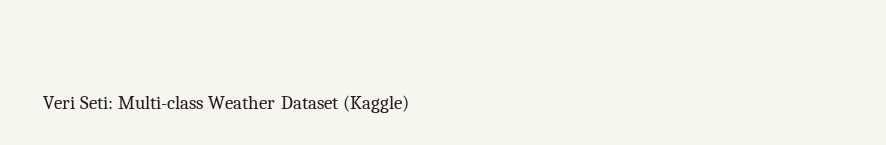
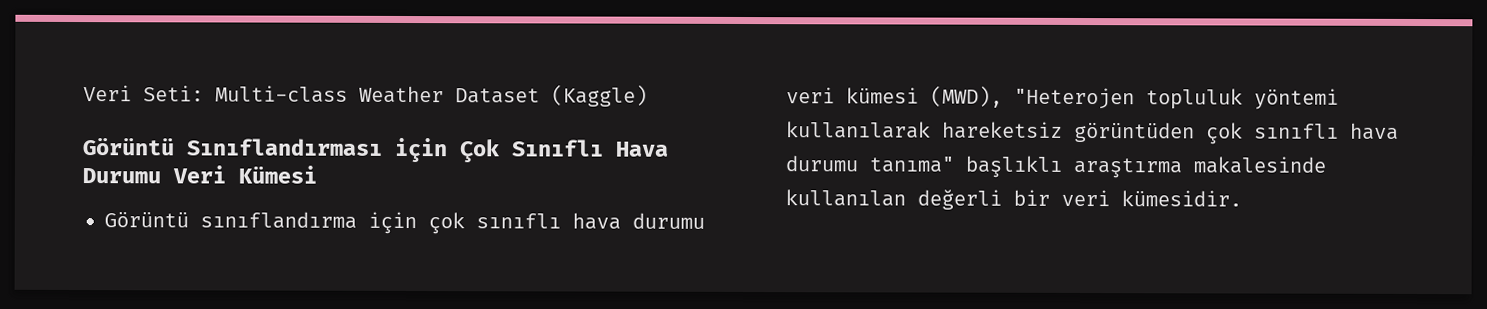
+ Görüntü Sınıflandırması için Çok Sınıflı Hava Durumu Veri Kümesi
+ Görüntü sınıflandırma için çok sınıflı hava durumu veri kümesi (MWD), "Heterojen topluluk yöntemi kullanılarak hareketsiz görüntüden çok sınıflı hava durumu tanıma" başlıklı araştırma makalesinde kullanılan değerli bir veri kümesidir.

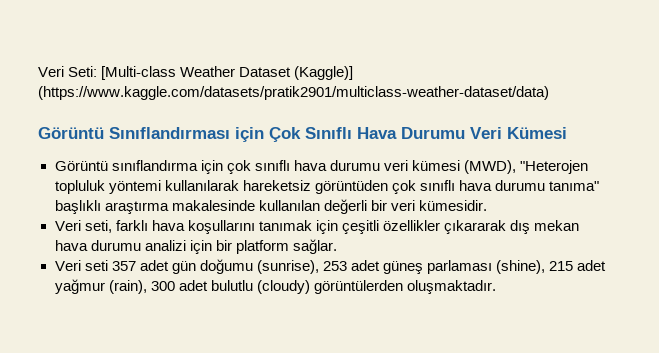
- Veri Seti: Multi-class Weather Dataset (Kaggle)
+ Veri Seti: [Multi-class Weather Dataset (Kaggle)] (https://www.kaggle.com/datasets/pratik2901/multiclass-weather-dataset/data)
+ Veri seti, farklı hava koşullarını tanımak için çeşitli özellikler çıkararak dış mekan hava durumu analizi için bir platform sağlar.
+ Veri seti 357 adet gün doğumu (sunrise), 253 adet güneş parlaması (shine), 215 adet yağmur (rain), 300 adet bulutlu (cloudy) görüntülerden oluşmaktadır.

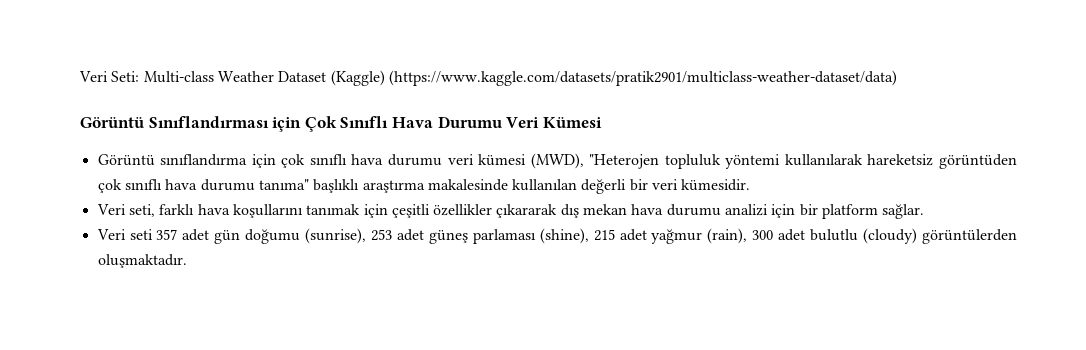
- Veri Seti: [Multi-class Weather Dataset (Kaggle)] (https://www.kaggle.com/datasets/pratik2901/multiclass-weather-dataset/data)
+ Veri Seti: Multi-class Weather Dataset (Kaggle) (https://www.kaggle.com/datasets/pratik2901/multiclass-weather-dataset/data)

